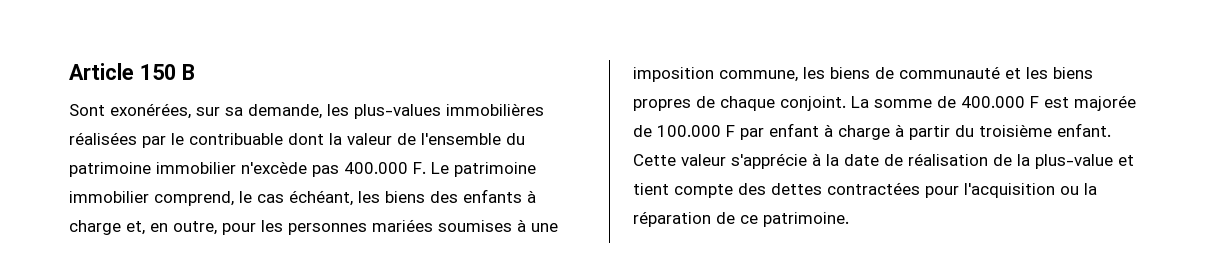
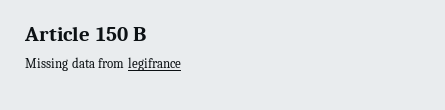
- Sont exonérées, sur sa demande, les plus-values immobilières réalisées par le contribuable dont la valeur de l'ensemble du patrimoine immobilier n'excède pas 400.000 F. Le patrimoine immobilier comprend, le cas échéant, les biens des enfants à charge et, en outre, pour les personnes mariées soumises à une imposition commune, les biens de communauté et les biens propres de chaque conjoint. La somme de 400.000 F est majorée de 100.000 F par enfant à charge à partir du troisième enfant. Cette valeur s'apprécie à la date de réalisation de la plus-value et tient compte des dettes contractées pour l'acquisition ou la réparation de ce patrimoine.
+ Missing data from legifrance

